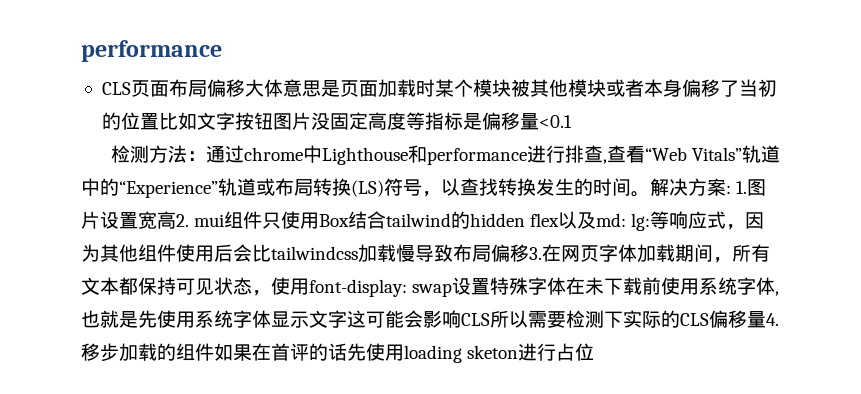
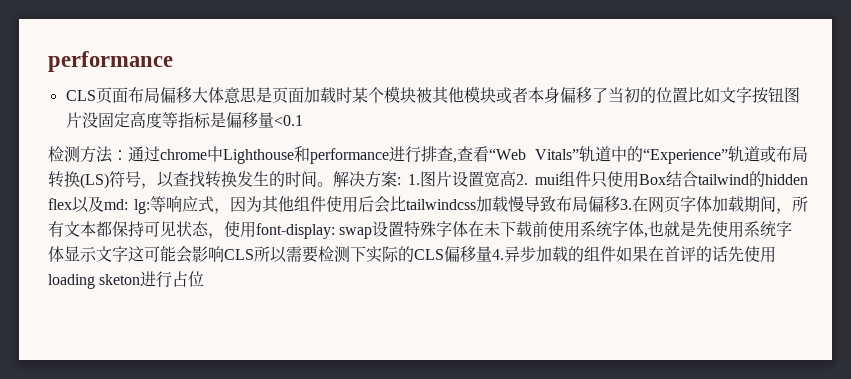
- swap设置特殊字体在未下载前使用系统字体,也就是先使用系统字体显示文字这可能会影响CLS所以需要检测下实际的CLS偏移量4.移步加载的组件如果在首评的话先使用loading sketon进行占位
+ swap设置特殊字体在未下载前使用系统字体,也就是先使用系统字体显示文字这可能会影响CLS所以需要检测下实际的CLS偏移量4.异步加载的组件如果在首评的话先使用loading sketon进行占位

